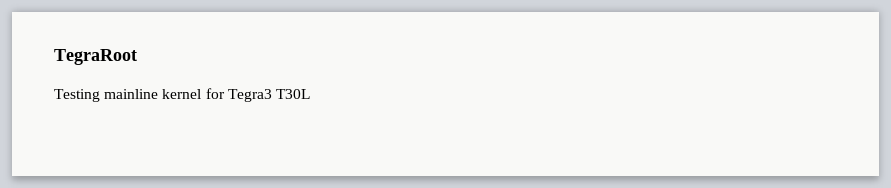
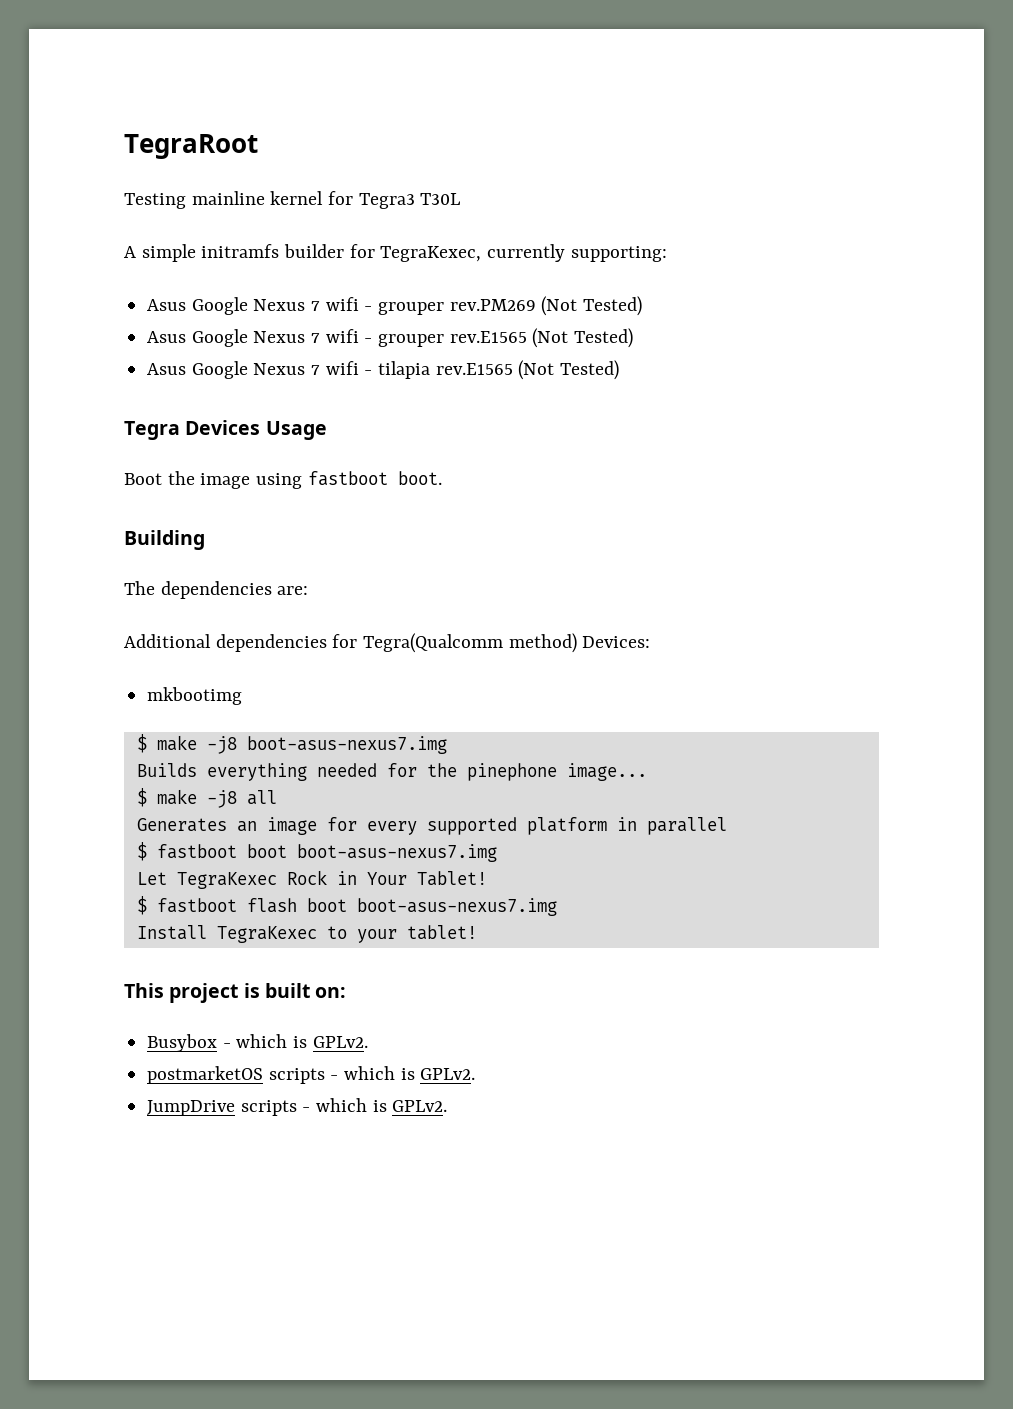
+ A simple initramfs builder for TegraKexec, currently supporting:
+ Asus Google Nexus 7 wifi - grouper rev.PM269 (Not Tested)
+ Asus Google Nexus 7 wifi - grouper rev.E1565 (Not Tested)
+ Asus Google Nexus 7 wifi - tilapia rev.E1565 (Not Tested)
+ Tegra Devices Usage
+ Boot the image using fastboot boot.
+ Building
+ The dependencies are:
+ Additional dependencies for Tegra(Qualcomm method) Devices:
+ mkbootimg
+ $ make -j8 boot-asus-nexus7.img
+ Builds everything needed for the pinephone image...
+ $ make -j8 all
+ Generates an image for every supported platform in parallel
+ $ fastboot boot boot-asus-nexus7.img
+ Let TegraKexec Rock in Your Tablet!
+ $ fastboot flash boot boot-asus-nexus7.img
+ Install TegraKexec to your tablet!
+ This project is built on:
+ Busybox - which is GPLv2.
+ postmarketOS scripts - which is GPLv2.
+ JumpDrive scripts - which is GPLv2.

